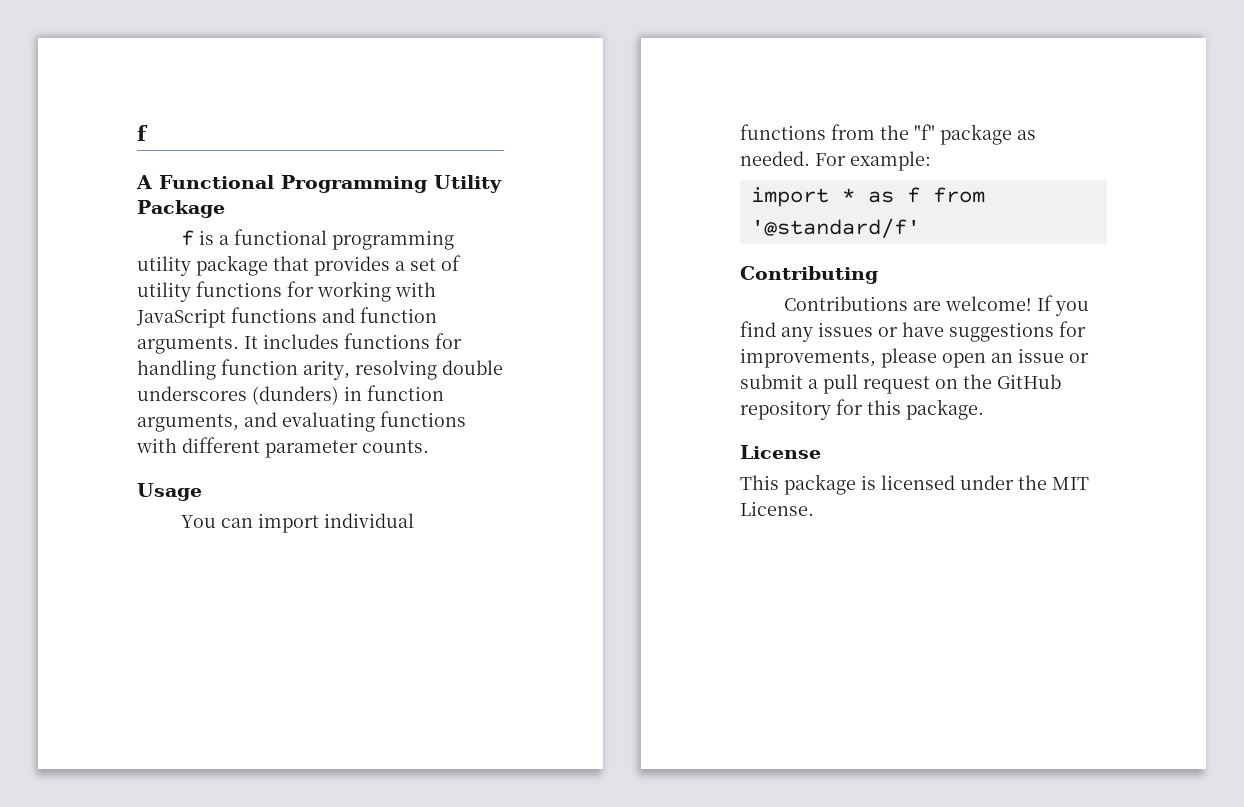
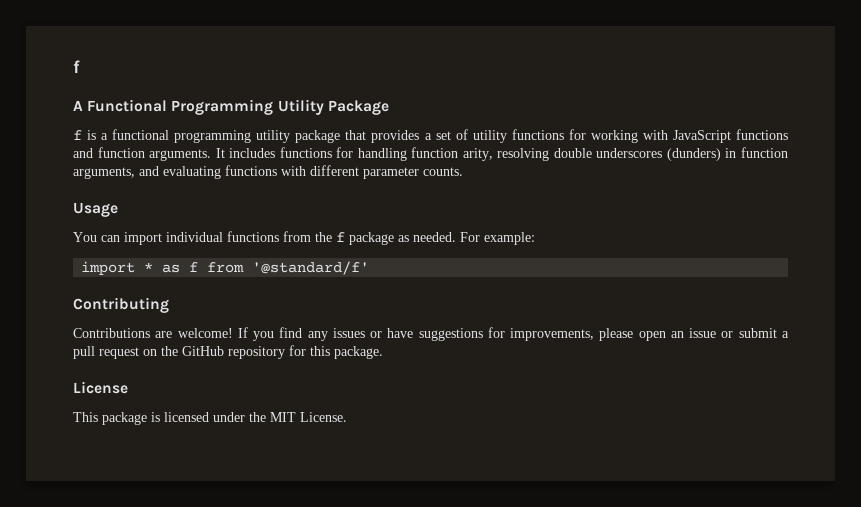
- You can import individual functions from the "f" package as needed.
+ You can import individual functions from the f package as needed.

